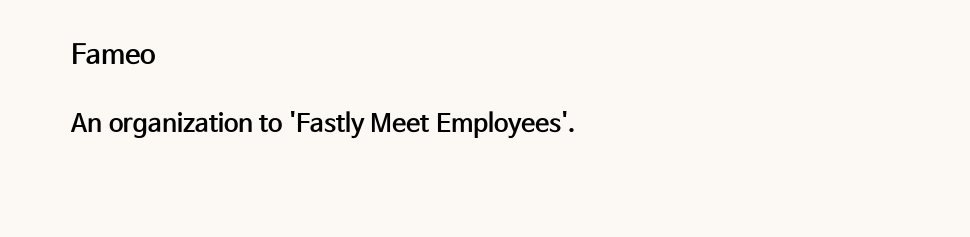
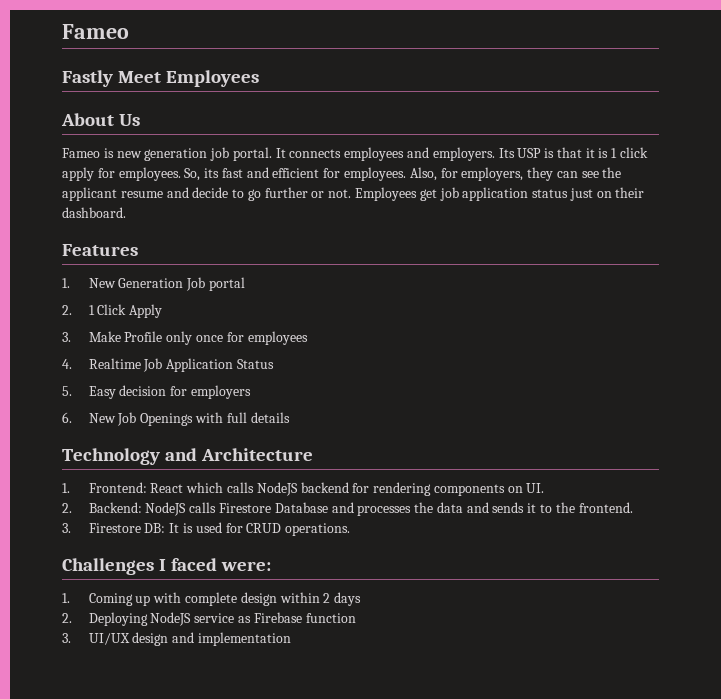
- An organization to 'Fastly Meet Employees'.
+ Fastly Meet Employees
+ About Us
+ Fameo is new generation job portal. It connects employees and employers. Its USP is that it is 1 click apply for employees. So, its fast and efficient for employees. Also, for employers, they can see the applicant resume and decide to go further or not. Employees get job application status just on their dashboard.
+ Features
+ 1. New Generation Job portal
+ 2. 1 Click Apply
+ 3. Make Profile only once for employees
+ 4. Realtime Job Application Status
+ 5. Easy decision for employers
+ 6. New Job Openings with full details
+ Technology and Architecture
+ 1. Frontend: React which calls NodeJS backend for rendering components on UI.
+ 2. Backend: NodeJS calls Firestore Database and processes the data and sends it to the frontend.
+ 3. Firestore DB: It is used for CRUD operations.
+ Challenges I faced were:
+ 1. Coming up with complete design within 2 days
+ 2. Deploying NodeJS service as Firebase function
+ 3. UI/UX design and implementation

